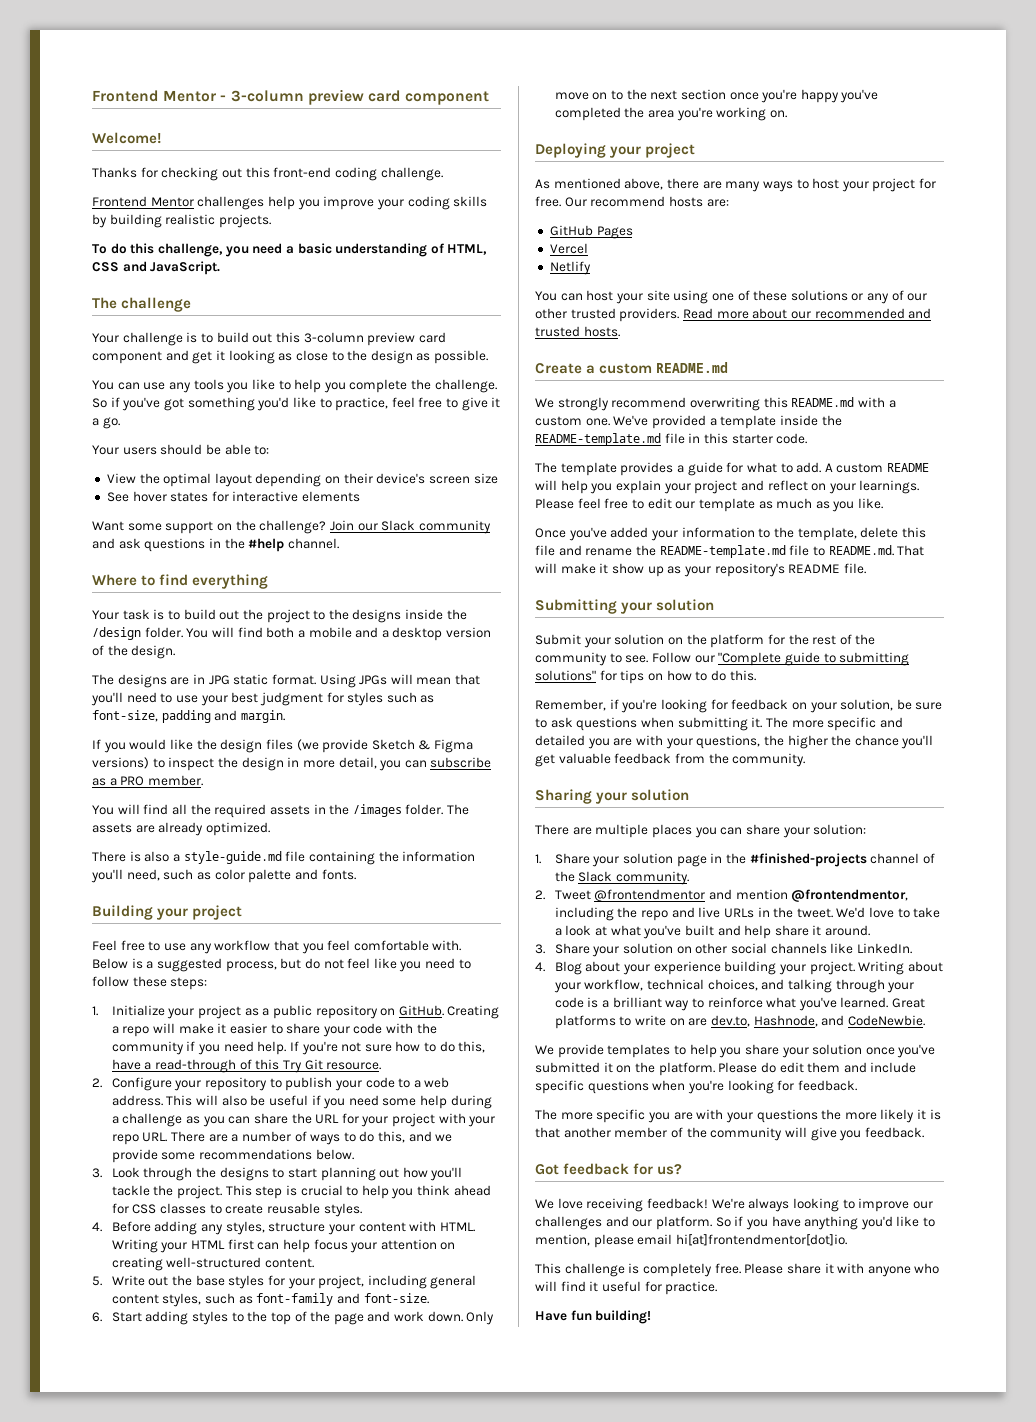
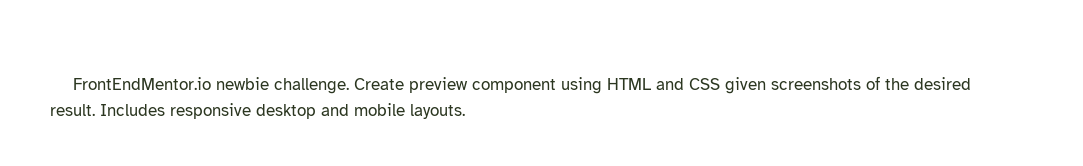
- Frontend Mentor - 3-column preview card component
- Welcome!
- Thanks for checking out this front-end coding challenge.
- Frontend Mentor challenges help you improve your coding skills by building realistic projects.
- To do this challenge, you need a basic understanding of HTML, CSS and JavaScript.
- The challenge
- Your challenge is to build out this 3-column preview card component and get it looking as close to the design as possible.
- You can use any tools you like to help you complete the challenge. So if you've got something you'd like to practice, feel free to give it a go.
- Your users should be able to:
- View the optimal layout depending on their device's screen size
- See hover states for interactive elements
- Want some support on the challenge? Join our Slack community and ask questions in the #help channel.
- Where to find everything
- Your task is to build out the project to the designs inside the /design folder. You will find both a mobile and a desktop version of the design.
- The designs are in JPG static format. Using JPGs will mean that you'll need to use your best judgment for styles such as font-size, padding and margin.
- If you would like the design files (we provide Sketch & Figma versions) to inspect the design in more detail, you can subscribe as a PRO member.
- You will find all the required assets in the /images folder. The assets are already optimized.
- There is also a style-guide.md file containing the information you'll need, such as color palette and fonts.
- Building your project
- Feel free to use any workflow that you feel comfortable with. Below is a suggested process, but do not feel like you need to follow these steps:
- 1. Initialize your project as a public repository on GitHub. Creating a repo will make it easier to share your code with the community if you need help. If you're not sure how to do this, have a read-through of this Try Git resource.
- 2. Configure your repository to publish your code to a web address. This will also be useful if you need some help during a challenge as you can share the URL for your project with your repo URL. There are a number of ways to do this, and we provide some recommendations below.
- 3. Look through the designs to start planning out how you'll tackle the project. This step is crucial to help you think ahead for CSS classes to create reusable styles.
- 4. Before adding any styles, structure your content with HTML. Writing your HTML first can help focus your attention on creating well-structured content.
- 5. Write out the base styles for your project, including general content styles, such as font-family and font-size.
- 6. Start adding styles to the top of the page and work down. Only move on to the next section once you're happy you've completed the area you're working on.
- Deploying your project
- As mentioned above, there are many ways to host your project for free. Our recommend hosts are:
- GitHub Pages
- Vercel
- Netlify
- You can host your site using one of these solutions or any of our other trusted providers. Read more about our recommended and trusted hosts.
- Create a custom README.md
- We strongly recommend overwriting this README.md with a custom one. We've provided a template inside the README-template.md file in this starter code.
- The template provides a guide for what to add. A custom README will help you explain your project and reflect on your learnings. Please feel free to edit our template as much as you like.
- Once you've added your information to the template, delete this file and rename the README-template.md file to README.md. That will make it show up as your repository's README file.
- Submitting your solution
- Submit your solution on the platform for the rest of the community to see. Follow our "Complete guide to submitting solutions" for tips on how to do this.
- Remember, if you're looking for feedback on your solution, be sure to ask questions when submitting it. The more specific and detailed you are with your questions, the higher the chance you'll get valuable feedback from the community.
- Sharing your solution
- There are multiple places you can share your solution:
- 1. Share your solution page in the #finished-projects channel of the Slack community.
- 2. Tweet @frontendmentor and mention @frontendmentor, including the repo and live URLs in the tweet. We'd love to take a look at what you've built and help share it around.
- 3. Share your solution on other social channels like LinkedIn.
- 4. Blog about your experience building your project. Writing about your workflow, technical choices, and talking through your code is a brilliant way to reinforce what you've learned. Great platforms to write on are dev.to, Hashnode, and CodeNewbie.
- We provide templates to help you share your solution once you've submitted it on the platform. Please do edit them and include specific questions when you're looking for feedback.
- The more specific you are with your questions the more likely it is that another member of the community will give you feedback.
- Got feedback for us?
- We love receiving feedback! We're always looking to improve our challenges and our platform. So if you have anything you'd like to mention, please email hi[at]frontendmentor[dot]io.
- This challenge is completely free. Please share it with anyone who will find it useful for practice.
- Have fun building!
+ FrontEndMentor.io newbie challenge. Create preview component using HTML and CSS given screenshots of the desired result. Includes responsive desktop and mobile layouts.

